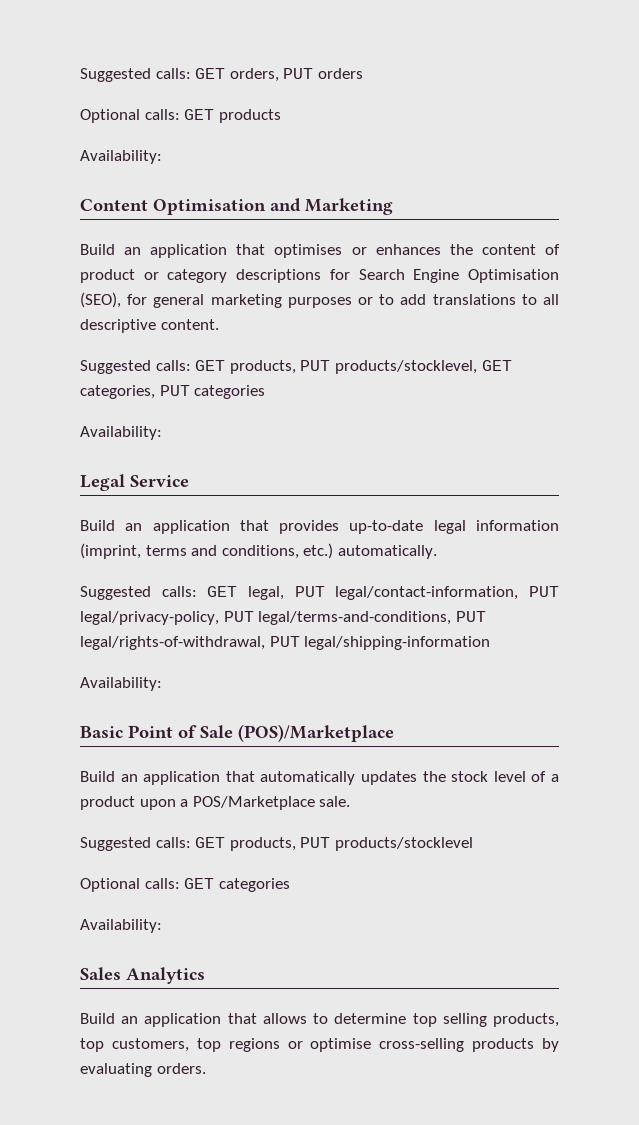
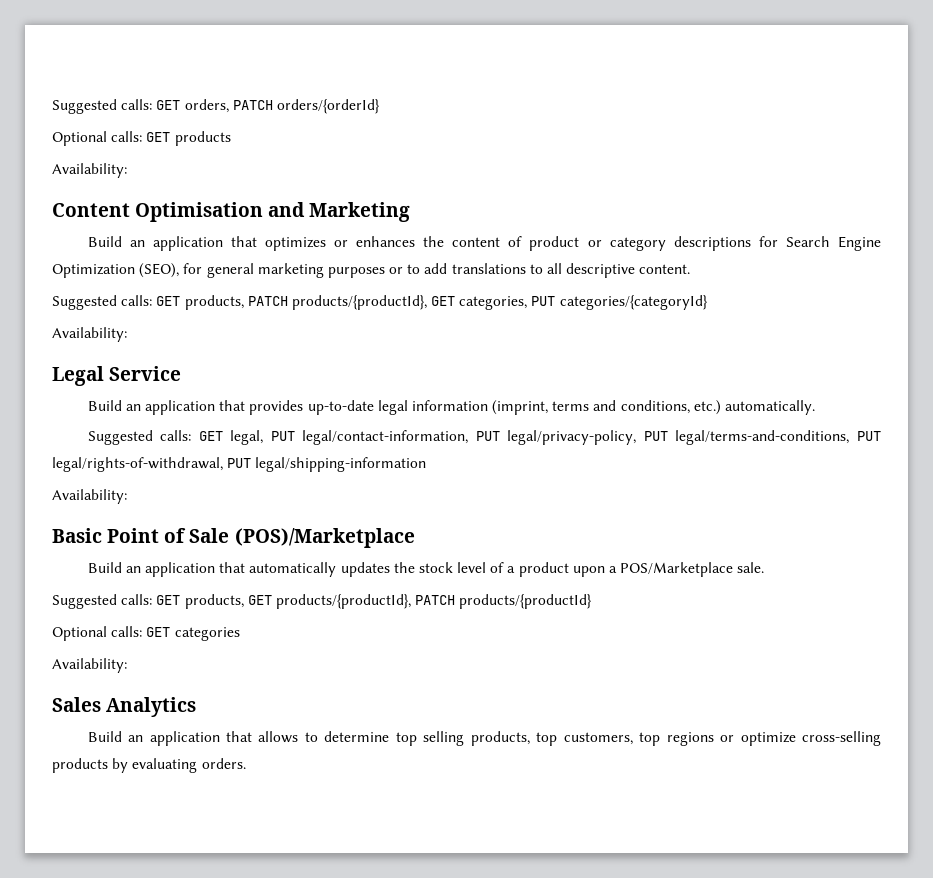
- Suggested calls: GET orders, PUT orders
+ Suggested calls: GET orders, PATCH orders/{orderId}
- Build an application that optimises or enhances the content of product or category descriptions for Search Engine Optimisation (SEO), for general marketing purposes or to add translations to all descriptive content.
+ Build an application that optimizes or enhances the content of product or category descriptions for Search Engine Optimization (SEO), for general marketing purposes or to add translations to all descriptive content.
- Suggested calls: GET products, PUT products/stocklevel, GET categories, PUT categories
+ Suggested calls: GET products, PATCH products/{productId}, GET categories, PUT categories/{categoryId}
- Suggested calls: GET products, PUT products/stocklevel
+ Suggested calls: GET products, GET products/{productId}, PATCH products/{productId}
- Build an application that allows to determine top selling products, top customers, top regions or optimise cross-selling products by evaluating orders.
+ Build an application that allows to determine top selling products, top customers, top regions or optimize cross-selling products by evaluating orders.

